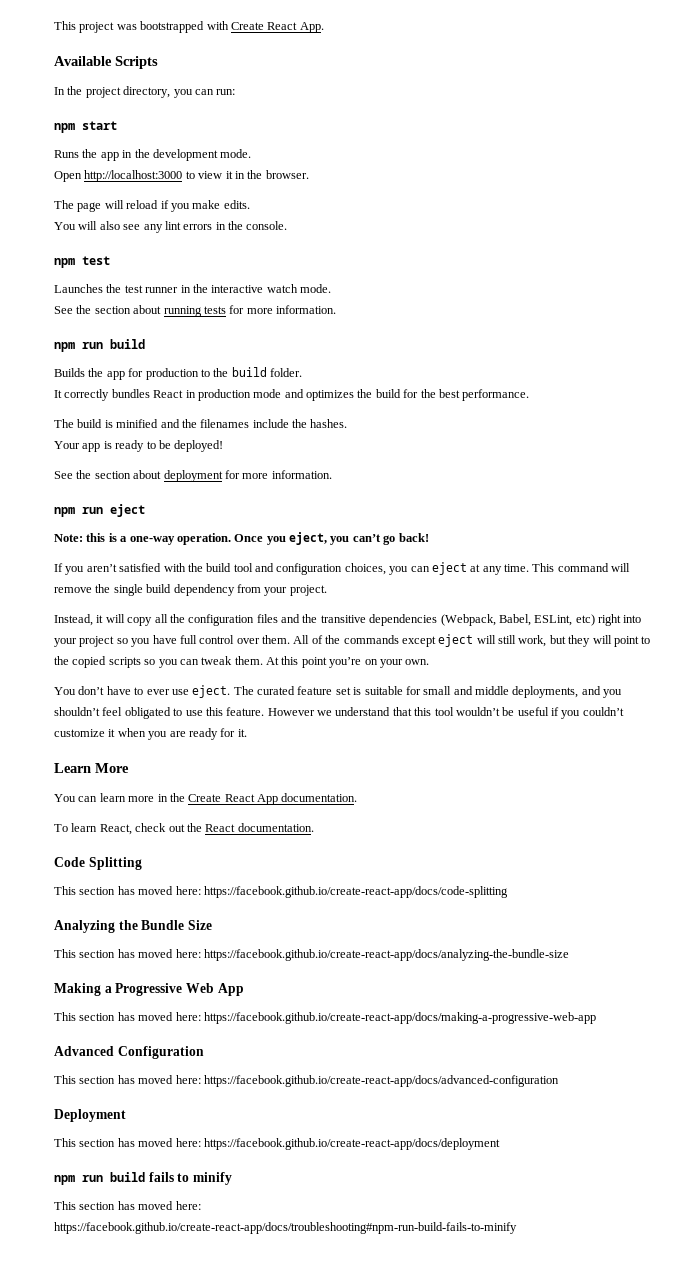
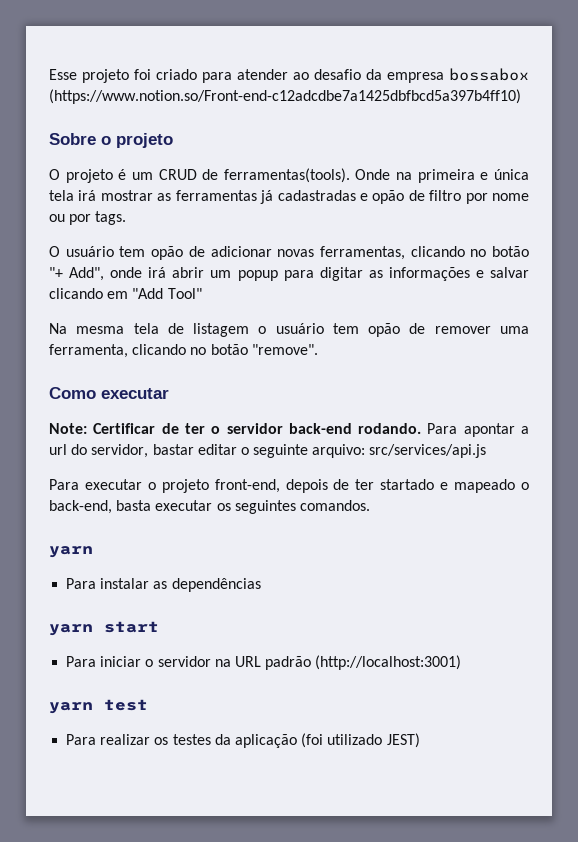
- This project was bootstrapped with Create React App.
- Available Scripts
- In the project directory, you can run:
- npm start
- Runs the app in the development mode.
- Open http://localhost:3000 to view it in the browser.
- The page will reload if you make edits.
- You will also see any lint errors in the console.
- npm test
- Launches the test runner in the interactive watch mode.
- See the section about running tests for more information.
- npm run build
- Builds the app for production to the build folder.
- It correctly bundles React in production mode and optimizes the build for the best performance.
- The build is minified and the filenames include the hashes.
- Your app is ready to be deployed!
- See the section about deployment for more information.
- npm run eject
- Note: this is a one-way operation. Once you eject, you can’t go back!
- If you aren’t satisfied with the build tool and configuration choices, you can eject at any time. This command will remove the single build dependency from your project.
- Instead, it will copy all the configuration files and the transitive dependencies (Webpack, Babel, ESLint, etc) right into your project so you have full control over them. All of the commands except eject will still work, but they will point to the copied scripts so you can tweak them. At this point you’re on your own.
- You don’t have to ever use eject. The curated feature set is suitable for small and middle deployments, and you shouldn’t feel obligated to use this feature. However we understand that this tool wouldn’t be useful if you couldn’t customize it when you are ready for it.
- Learn More
- You can learn more in the Create React App documentation.
- To learn React, check out the React documentation.
- Code Splitting
- This section has moved here: https://facebook.github.io/create-react-app/docs/code-splitting
- Analyzing the Bundle Size
- This section has moved here: https://facebook.github.io/create-react-app/docs/analyzing-the-bundle-size
- Making a Progressive Web App
- This section has moved here: https://facebook.github.io/create-react-app/docs/making-a-progressive-web-app
- Advanced Configuration
- This section has moved here: https://facebook.github.io/create-react-app/docs/advanced-configuration
- Deployment
- This section has moved here: https://facebook.github.io/create-react-app/docs/deployment
- npm run build fails to minify
- This section has moved here: https://facebook.github.io/create-react-app/docs/troubleshooting#npm-run-build-fails-to-minify
+ Esse projeto foi criado para atender ao desafio da empresa bossabox (https://www.notion.so/Front-end-c12adcdbe7a1425dbfbcd5a397b4ff10)
+ Sobre o projeto
+ O projeto é um CRUD de ferramentas(tools). Onde na primeira e única tela irá mostrar as ferramentas já cadastradas e opão de filtro por nome ou por tags.
+ O usuário tem opão de adicionar novas ferramentas, clicando no botão "+ Add", onde irá abrir um popup para digitar as informações e salvar clicando em "Add Tool"
+ Na mesma tela de listagem o usuário tem opão de remover uma ferramenta, clicando no botão "remove".
+ Como executar
+ Note: Certificar de ter o servidor back-end rodando. Para apontar a url do servidor, bastar editar o seguinte arquivo: src/services/api.js
+ Para executar o projeto front-end, depois de ter startado e mapeado o back-end, basta executar os seguintes comandos.
+ yarn
+ Para instalar as dependências
+ yarn start
+ Para iniciar o servidor na URL padrão (http://localhost:3001)
+ yarn test
+ Para realizar os testes da aplicação (foi utilizado JEST)

